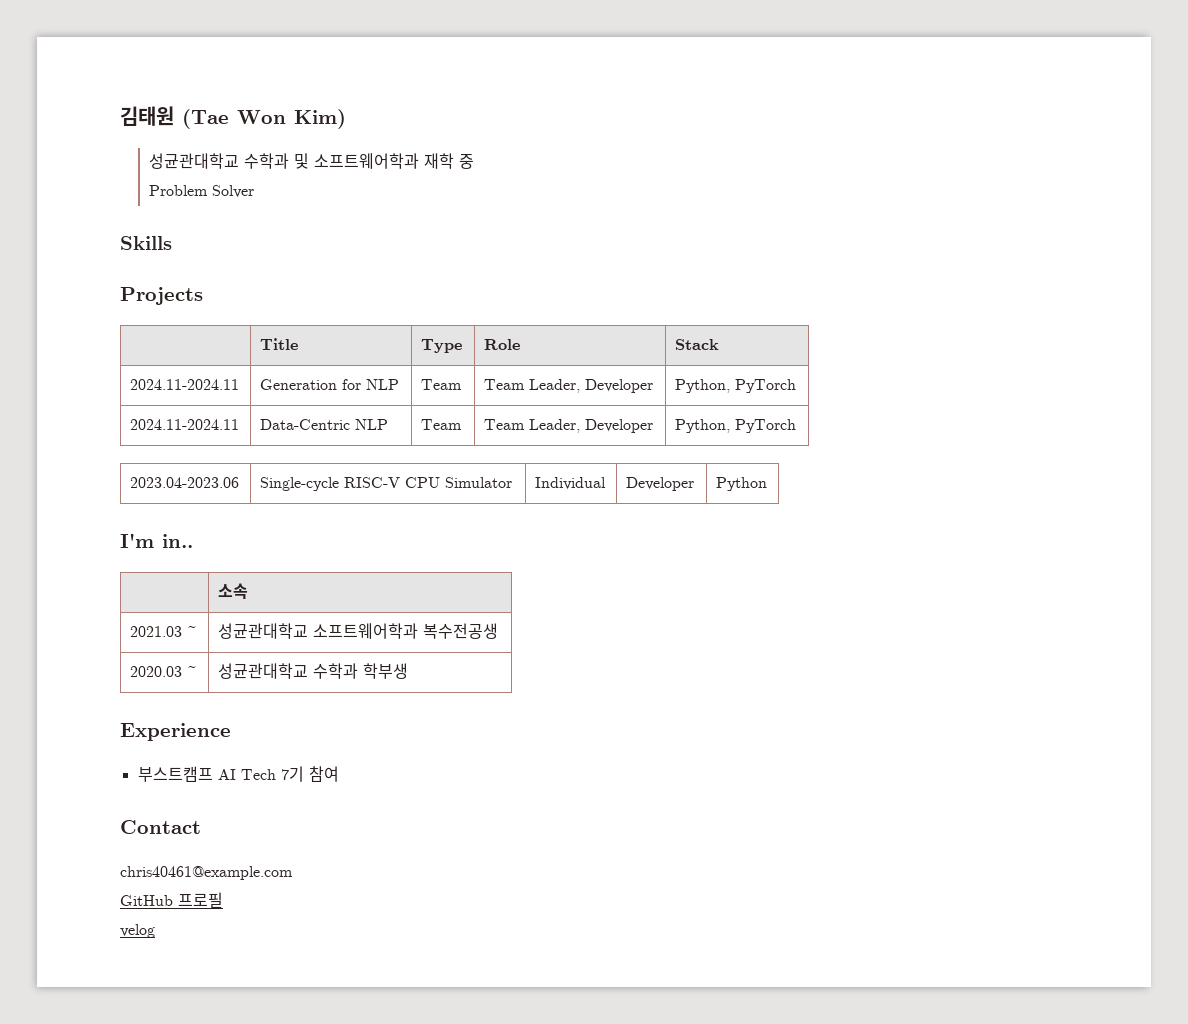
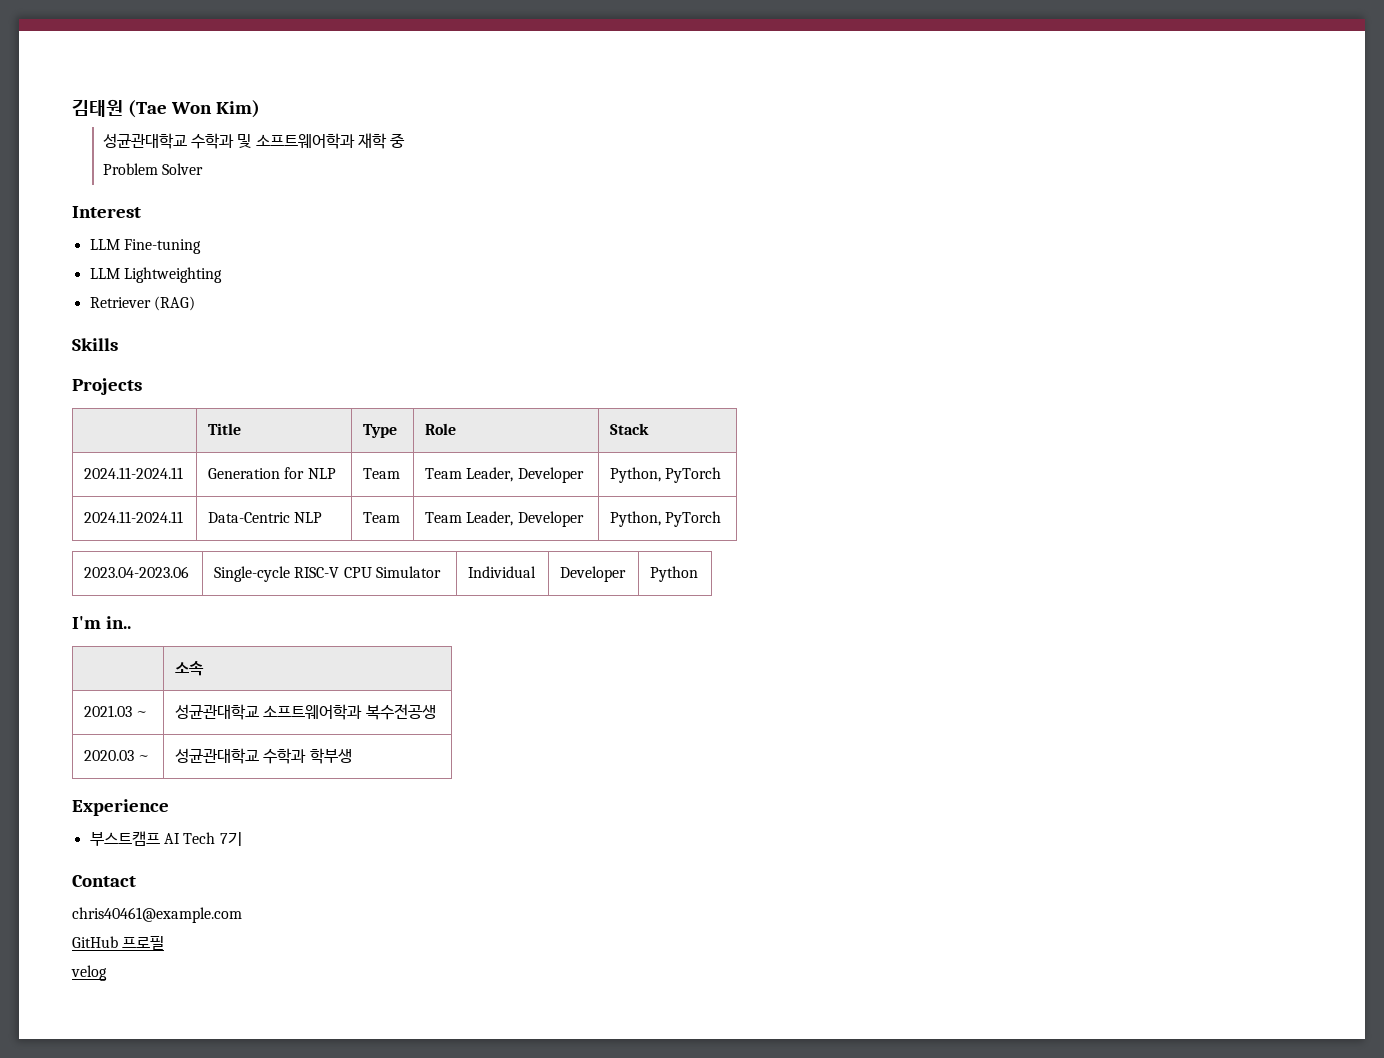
+ Interest
+ LLM Fine-tuning
+ LLM Lightweighting
+ Retriever (RAG)
- 부스트캠프 AI Tech 7기 참여
+ 부스트캠프 AI Tech 7기

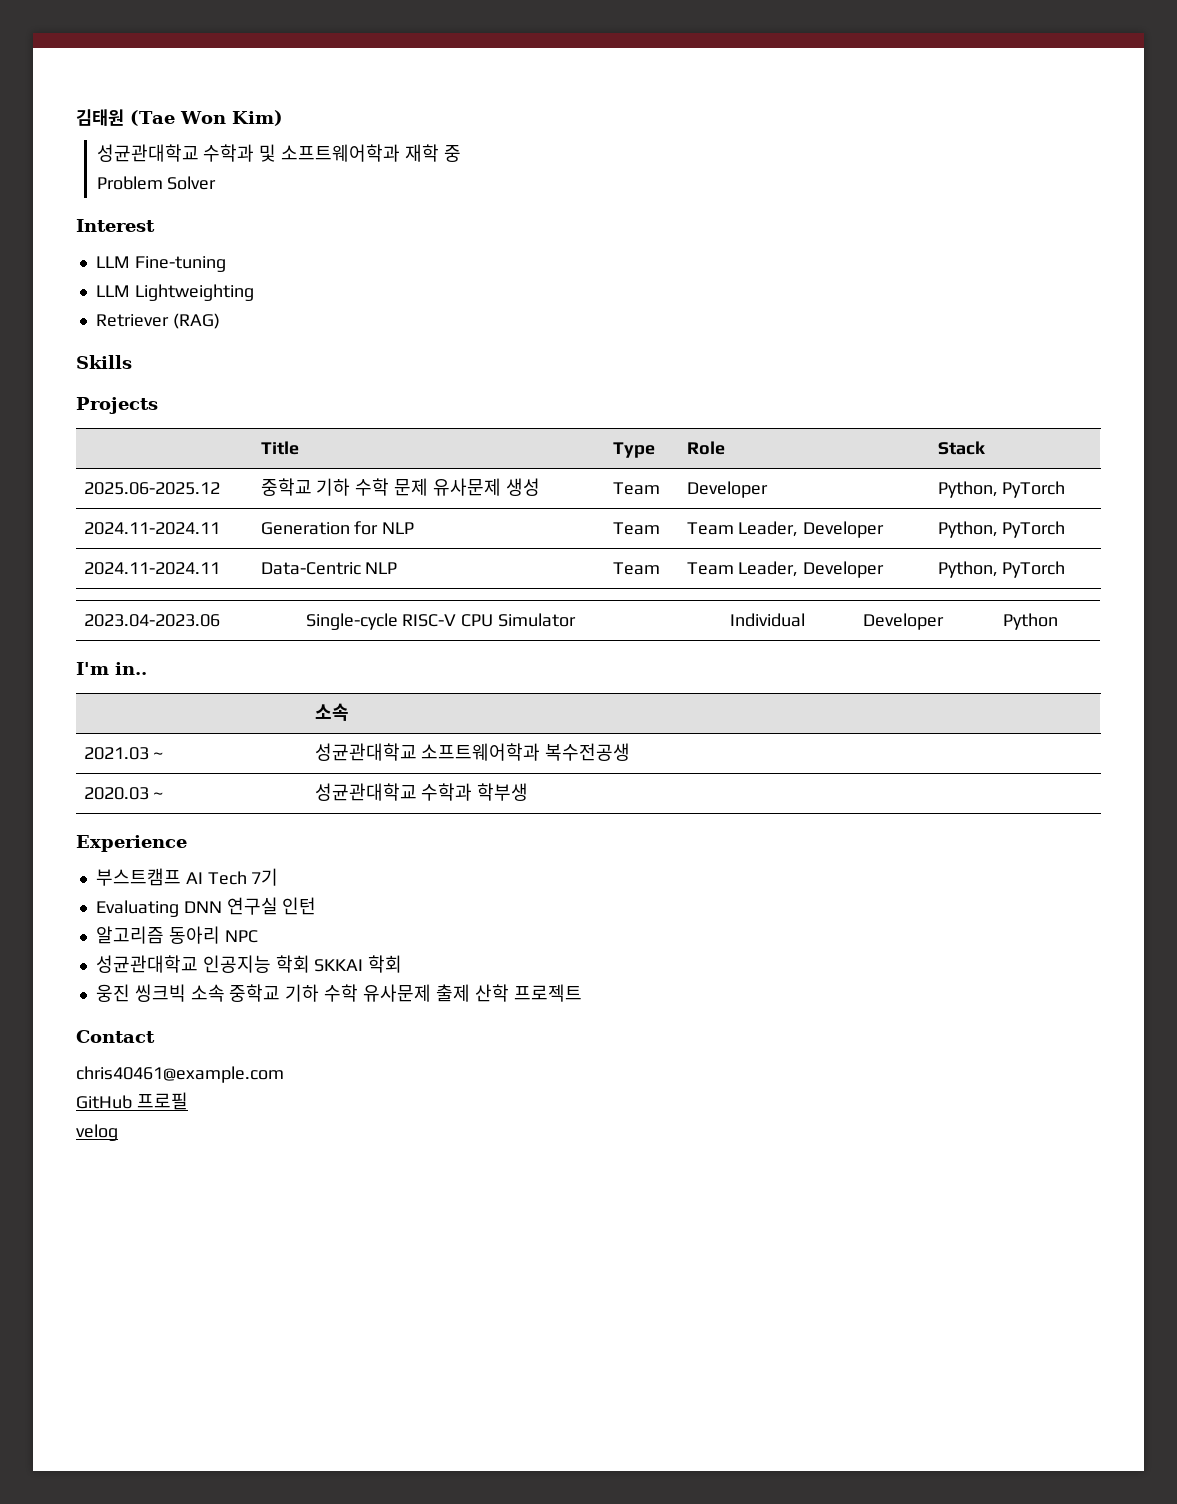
+ 2025.06-2025.12 | 중학교 기하 수학 문제 유사문제 생성 | Team | Developer | Python, PyTorch
+ Evaluating DNN 연구실 인턴
+ 알고리즘 동아리 NPC
+ 성균관대학교 인공지능 학회 SKKAI 학회
+ 웅진 씽크빅 소속 중학교 기하 수학 유사문제 출제 산학 프로젝트

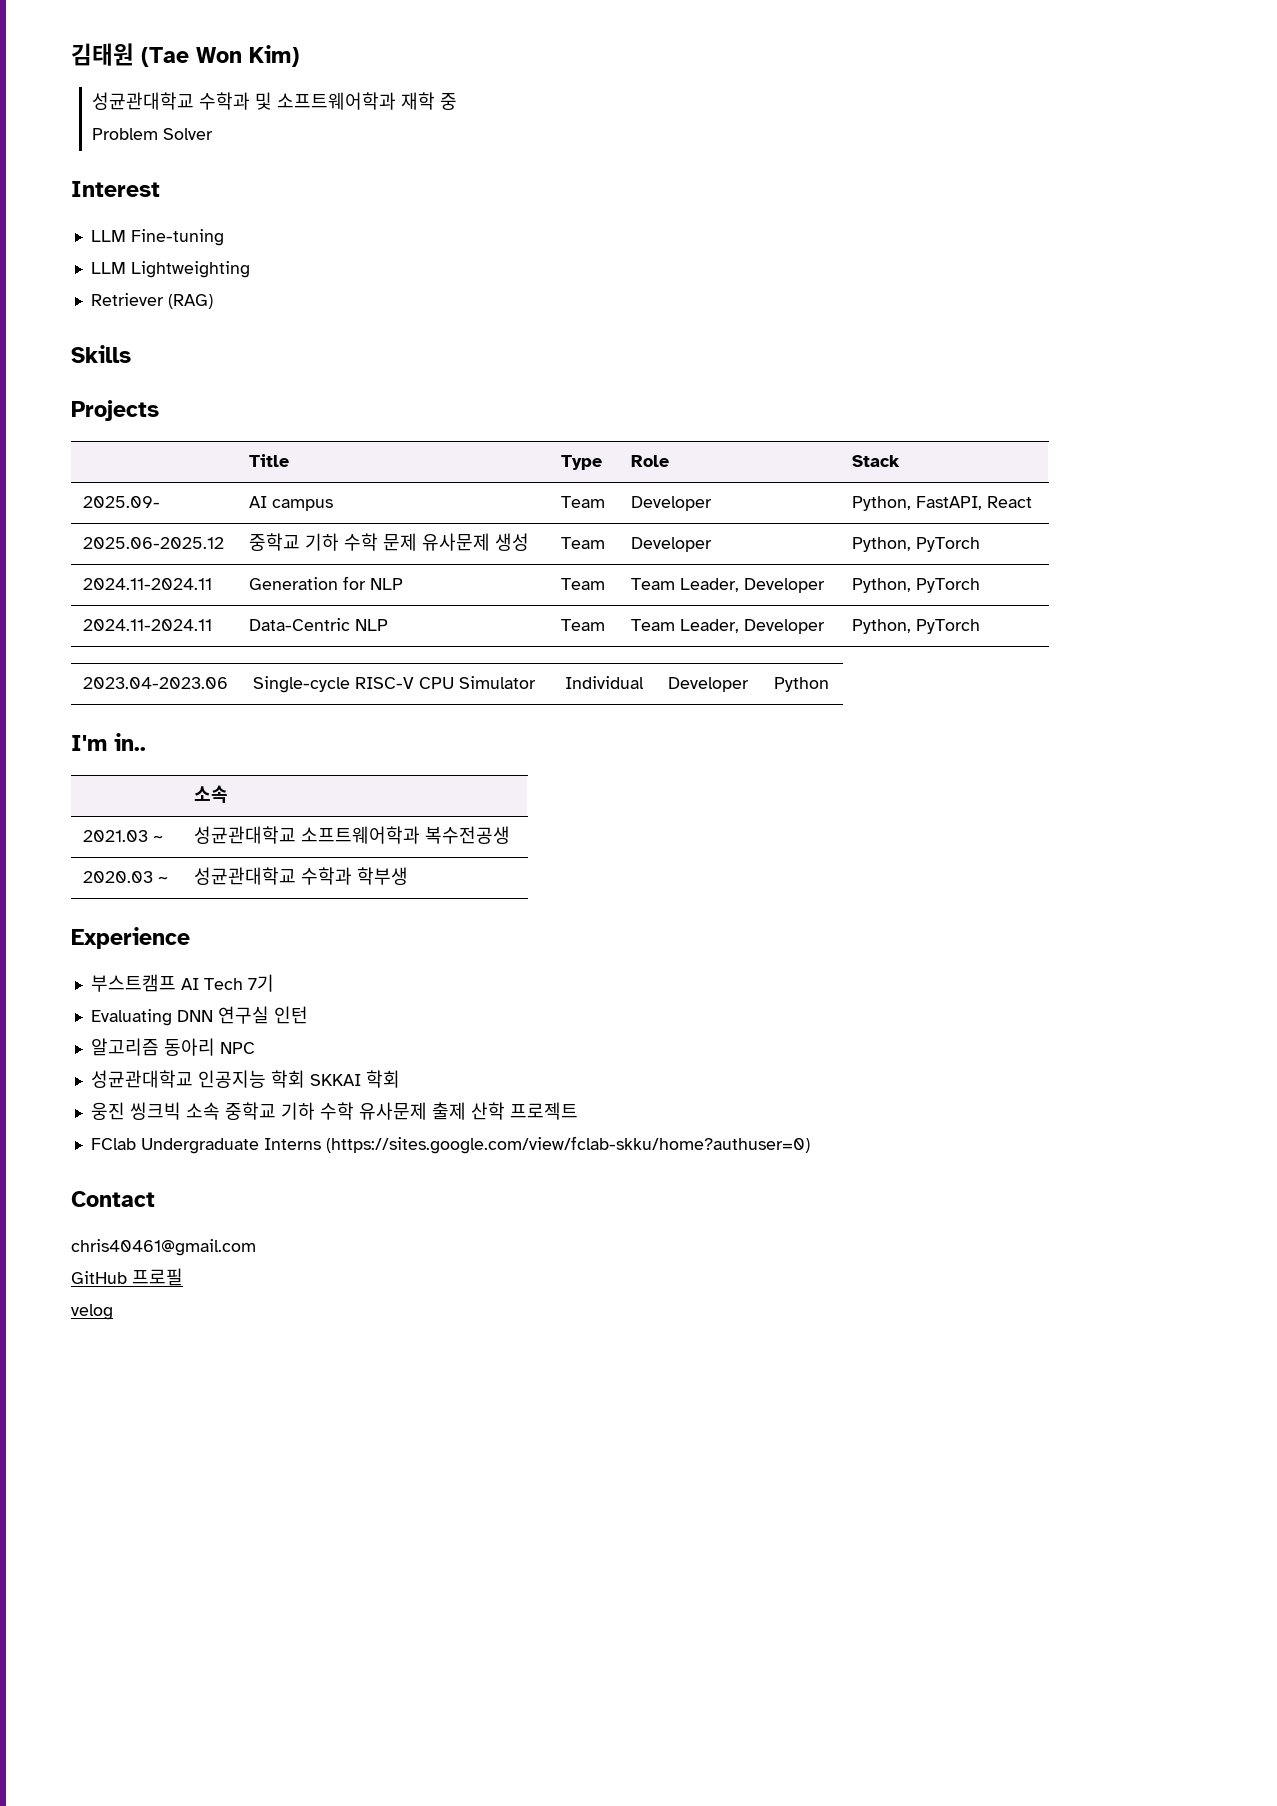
+ 2025.09- | AI campus | Team | Developer | Python, FastAPI, React
+ FClab Undergraduate Interns (https://sites.google.com/view/fclab-skku/home?authuser=0)
- chris40461@example.com
+ chris40461@gmail.com

